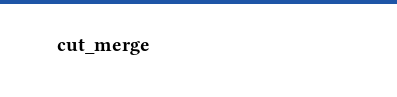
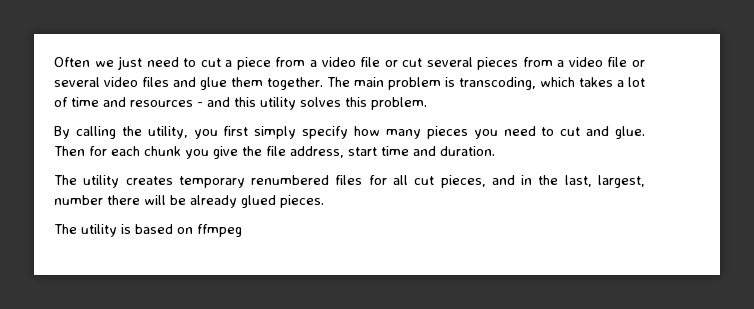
- cut_merge
+ Often we just need to cut a piece from a video file or cut several pieces from a video file or several video files and glue them together. The main problem is transcoding, which takes a lot of time and resources - and this utility solves this problem.
+ By calling the utility, you first simply specify how many pieces you need to cut and glue. Then for each chunk you give the file address, start time and duration.
+ The utility creates temporary renumbered files for all cut pieces, and in the last, largest, number there will be already glued pieces.
+ The utility is based on ffmpeg

